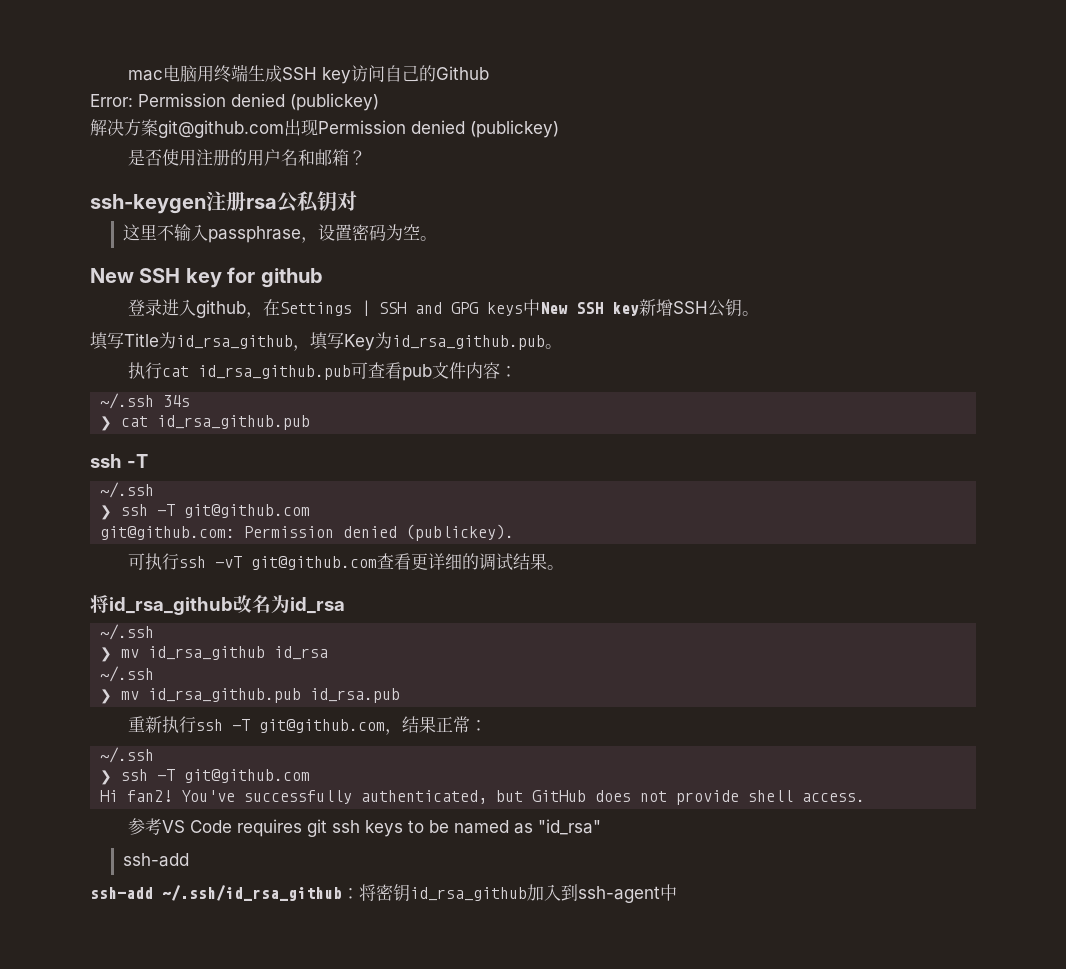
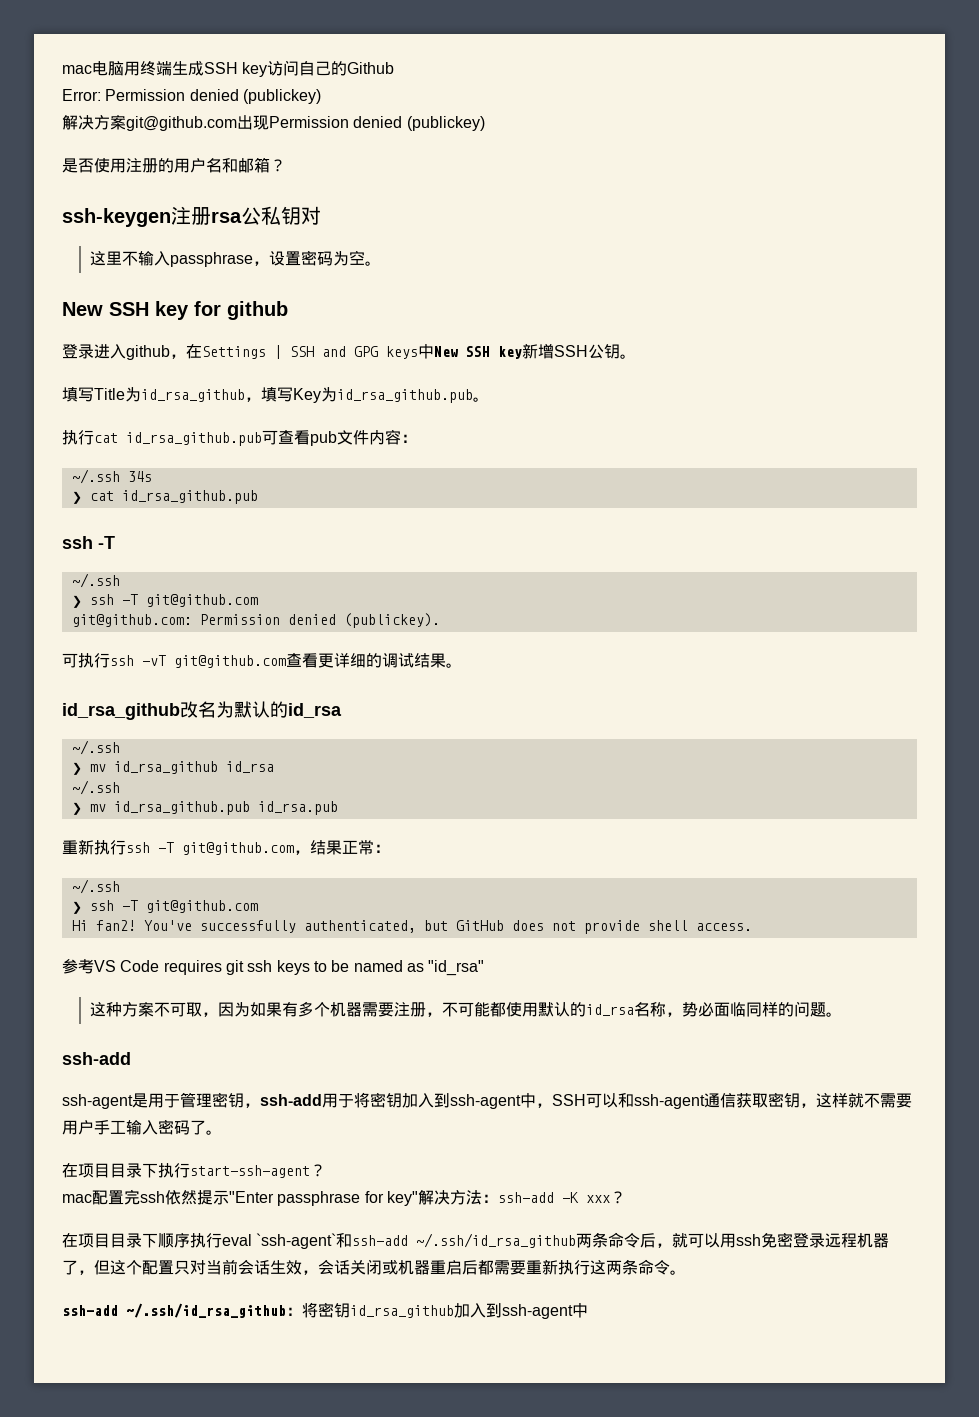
- 将id_rsa_github改名为id_rsa
+ id_rsa_github改名为默认的id_rsa
  参考VS Code requires git ssh keys to be named as "id_rsa"
+ 这种方案不可取，因为如果有多个机器需要注册，不可能都使用默认的id_rsa名称，势必面临同样的问题。
  ssh-add
+ ssh-agent是用于管理密钥，ssh-add用于将密钥加入到ssh-agent中，SSH可以和ssh-agent通信获取密钥，这样就不需要用户手工输入密码了。
+ 在项目目录下执行start-ssh-agent？
+ mac配置完ssh依然提示"Enter passphrase for key"解决方法：ssh-add -K xxx？
+ 在项目目录下顺序执行eval `ssh-agent`和ssh-add ~/.ssh/id_rsa_github两条命令后，就可以用ssh免密登录远程机器了，但这个配置只对当前会话生效，会话关闭或机器重启后都需要重新执行这两条命令。

